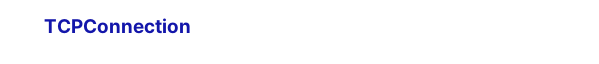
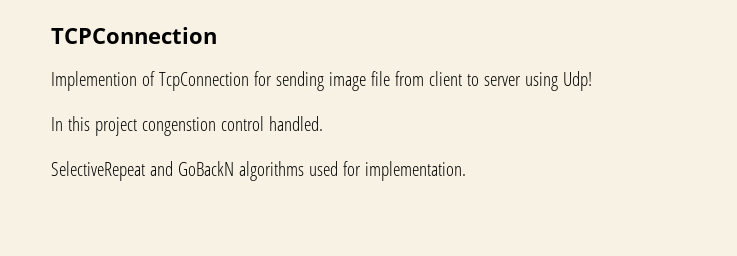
+ Implemention of TcpConnection for sending image file from client to server using Udp!
+ In this project congenstion control handled.
+ SelectiveRepeat and GoBackN algorithms used for implementation.

